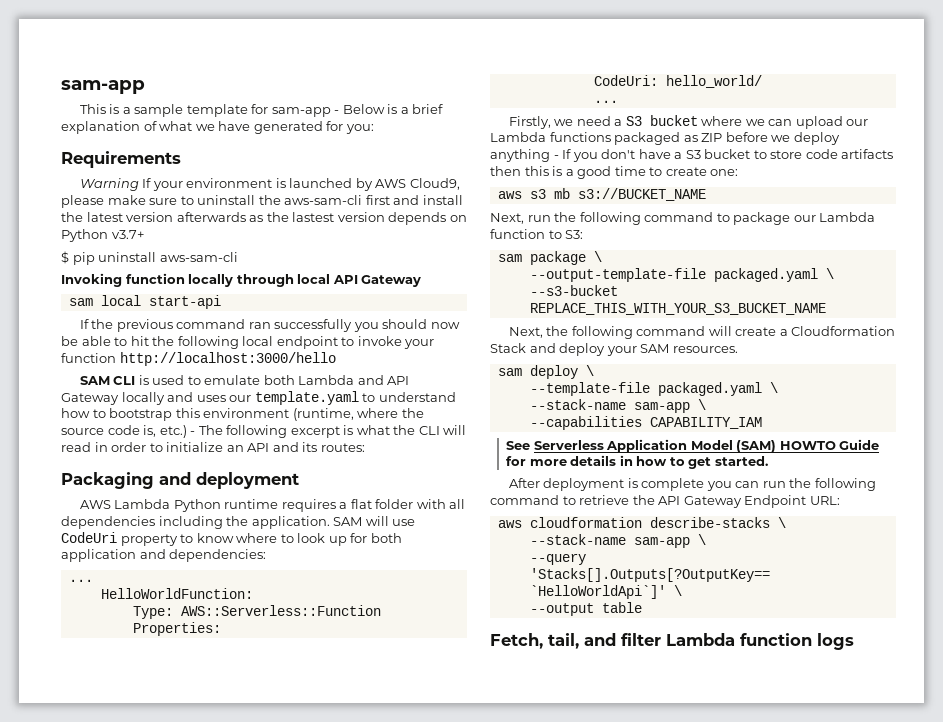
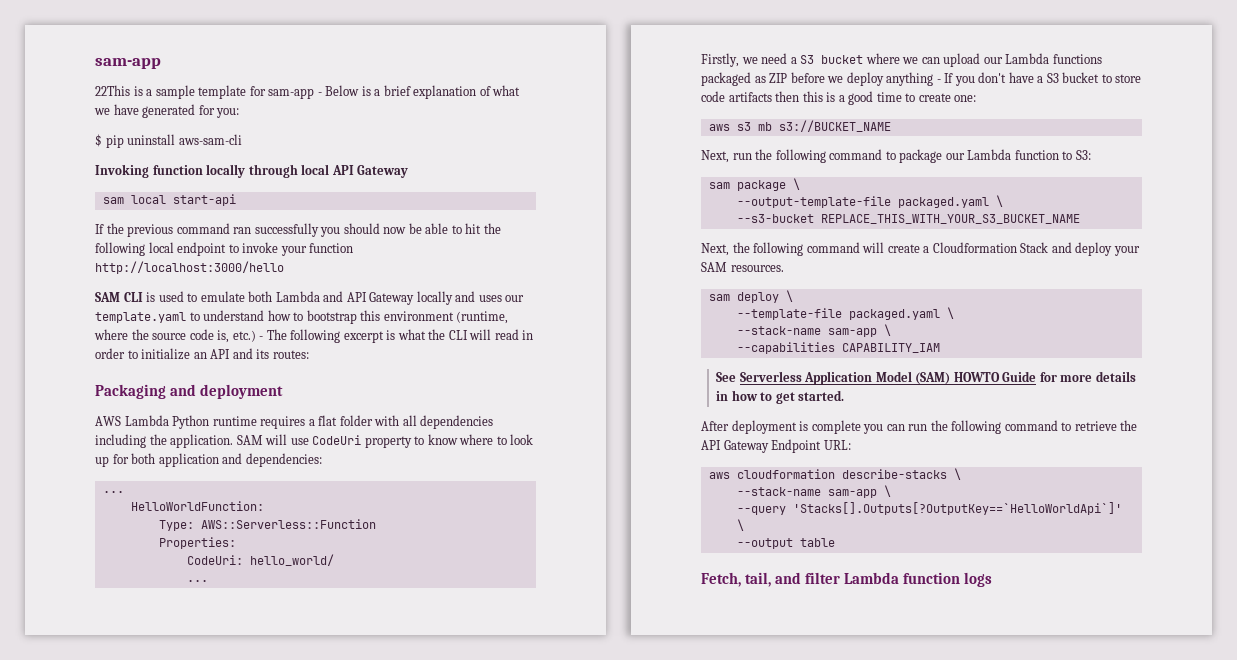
- This is a sample template for sam-app - Below is a brief explanation of what we have generated for you:
+ 22This is a sample template for sam-app - Below is a brief explanation of what we have generated for you:
- Requirements
- Warning If your environment is launched by AWS Cloud9, please make sure to uninstall the aws-sam-cli first and install the latest version afterwards as the lastest version depends on Python v3.7+

